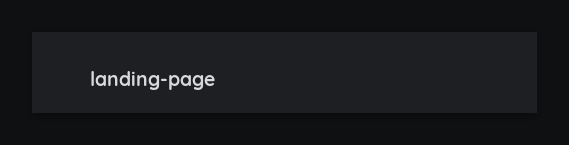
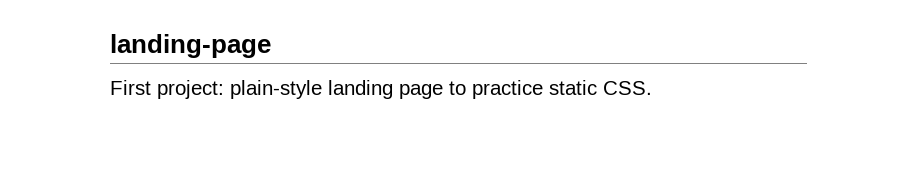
+ First project: plain-style landing page to practice static CSS.

